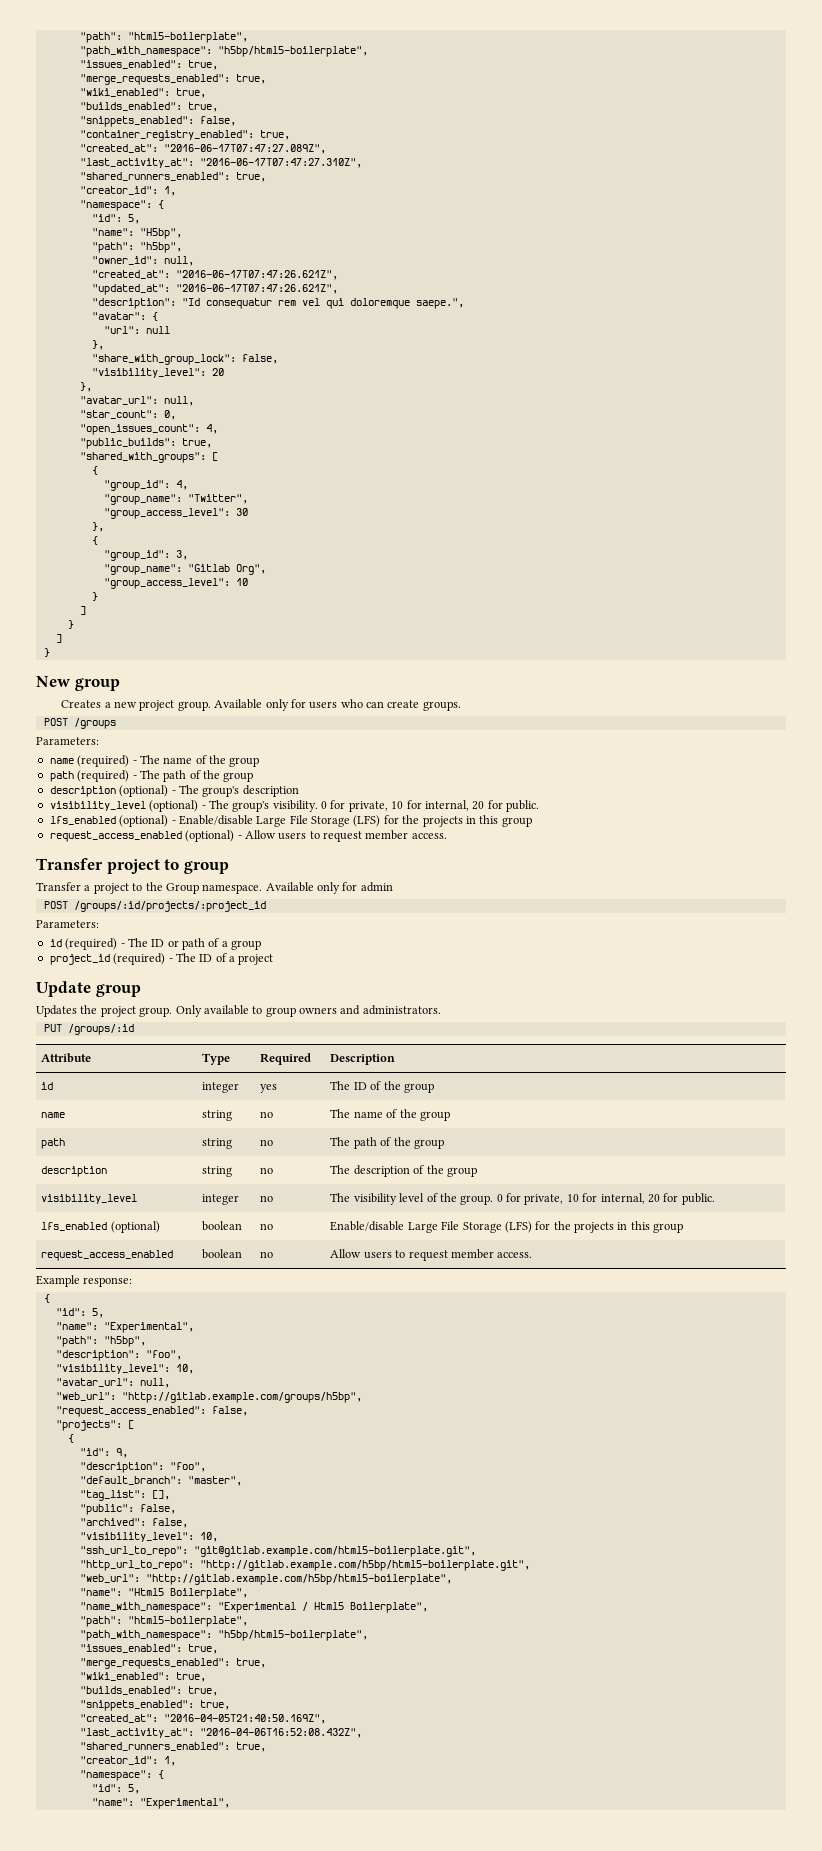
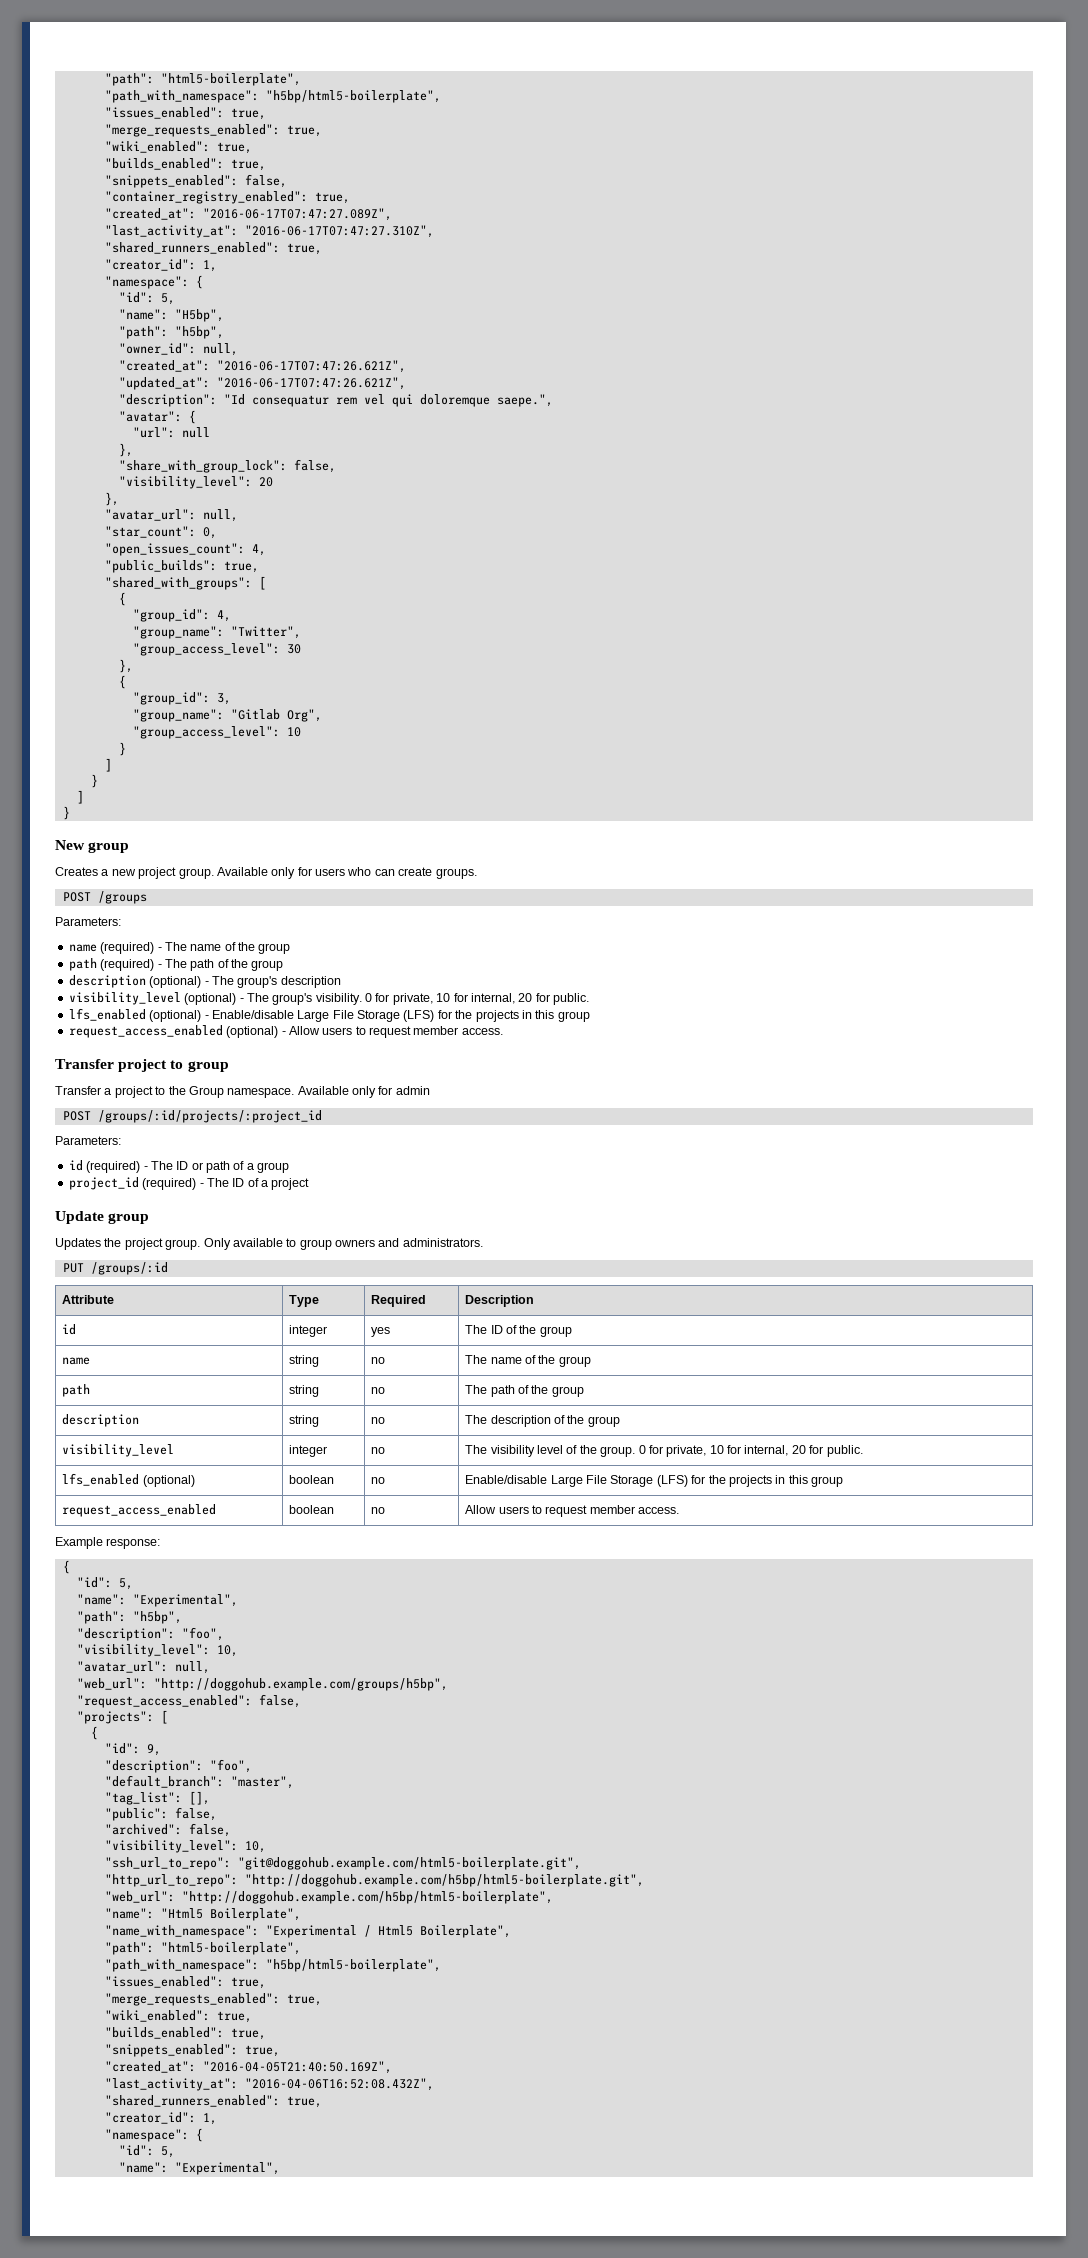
- "web_url": "http://gitlab.example.com/groups/h5bp",
+ "web_url": "http://doggohub.example.com/groups/h5bp",
- "ssh_url_to_repo": "git@gitlab.example.com/html5-boilerplate.git",
+ "ssh_url_to_repo": "git@doggohub.example.com/html5-boilerplate.git",
- "http_url_to_repo": "http://gitlab.example.com/h5bp/html5-boilerplate.git",
- "web_url": "http://gitlab.example.com/h5bp/html5-boilerplate",
+ "http_url_to_repo": "http://doggohub.example.com/h5bp/html5-boilerplate.git",
+ "web_url": "http://doggohub.example.com/h5bp/html5-boilerplate",

